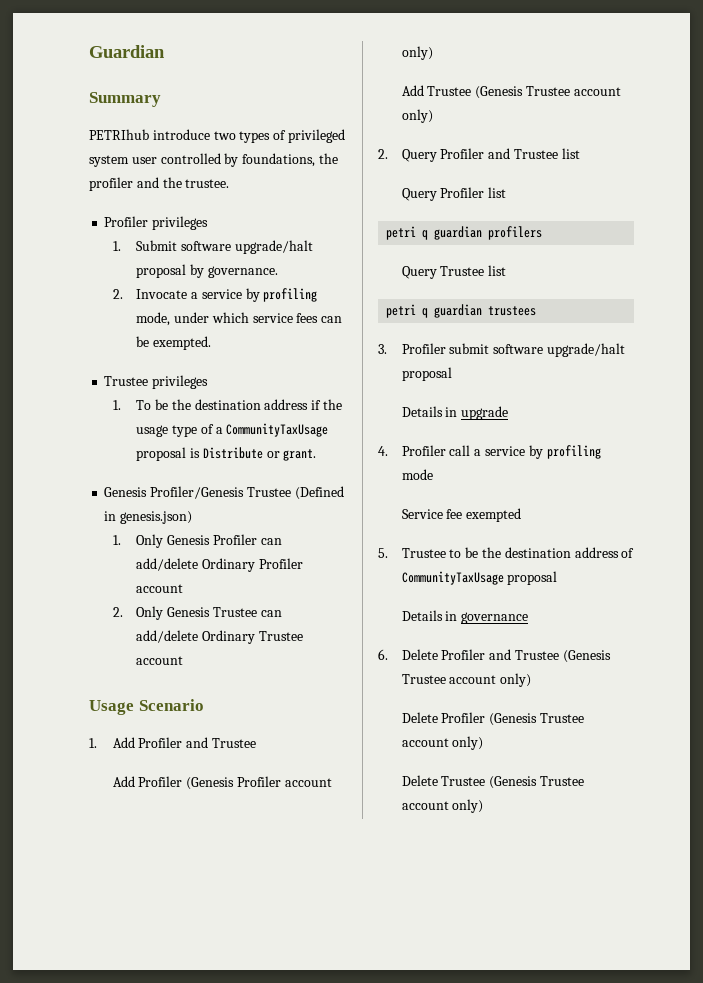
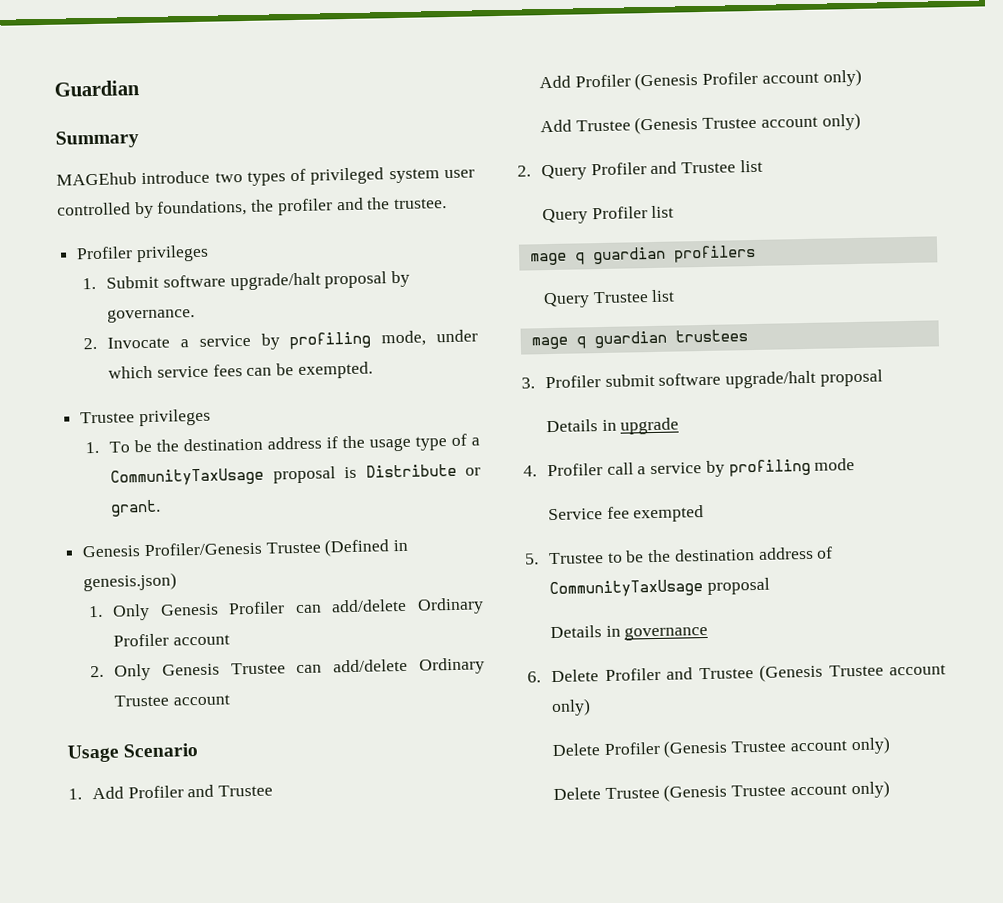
- PETRIhub introduce two types of privileged system user controlled by foundations, the profiler and the trustee.
+ MAGEhub introduce two types of privileged system user controlled by foundations, the profiler and the trustee.
- petri q guardian profilers
+ mage q guardian profilers
- petri q guardian trustees
+ mage q guardian trustees

